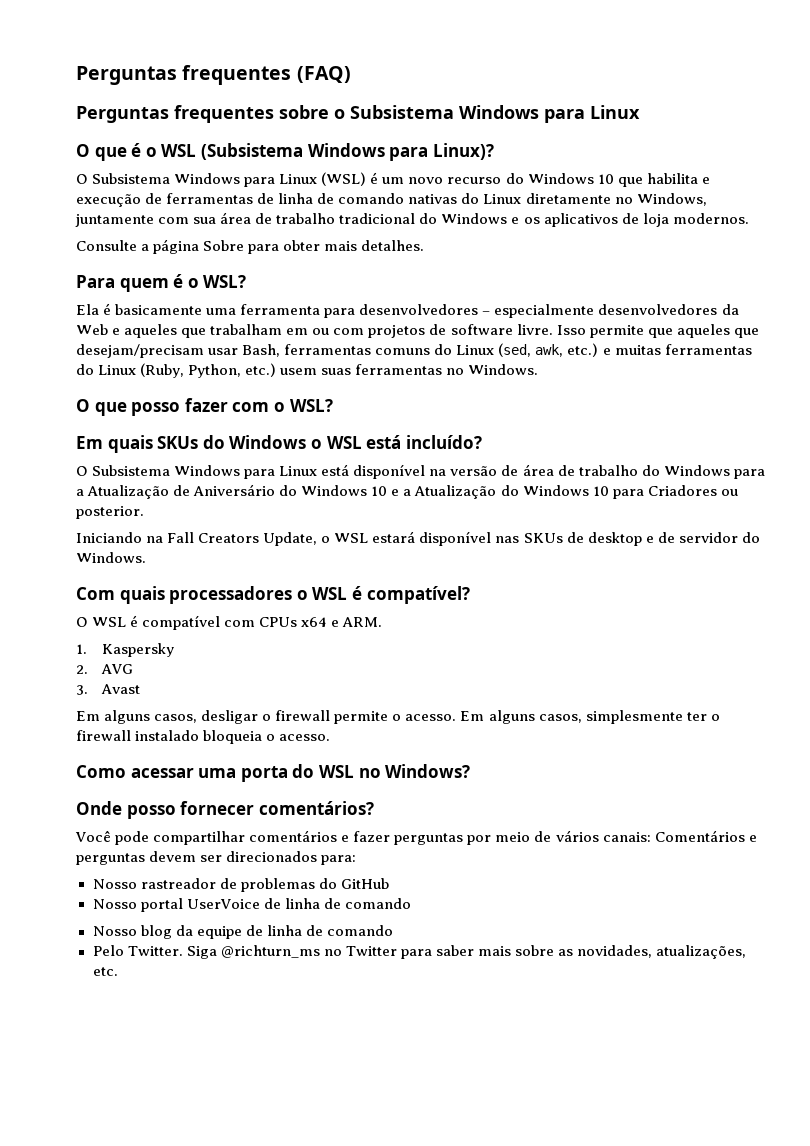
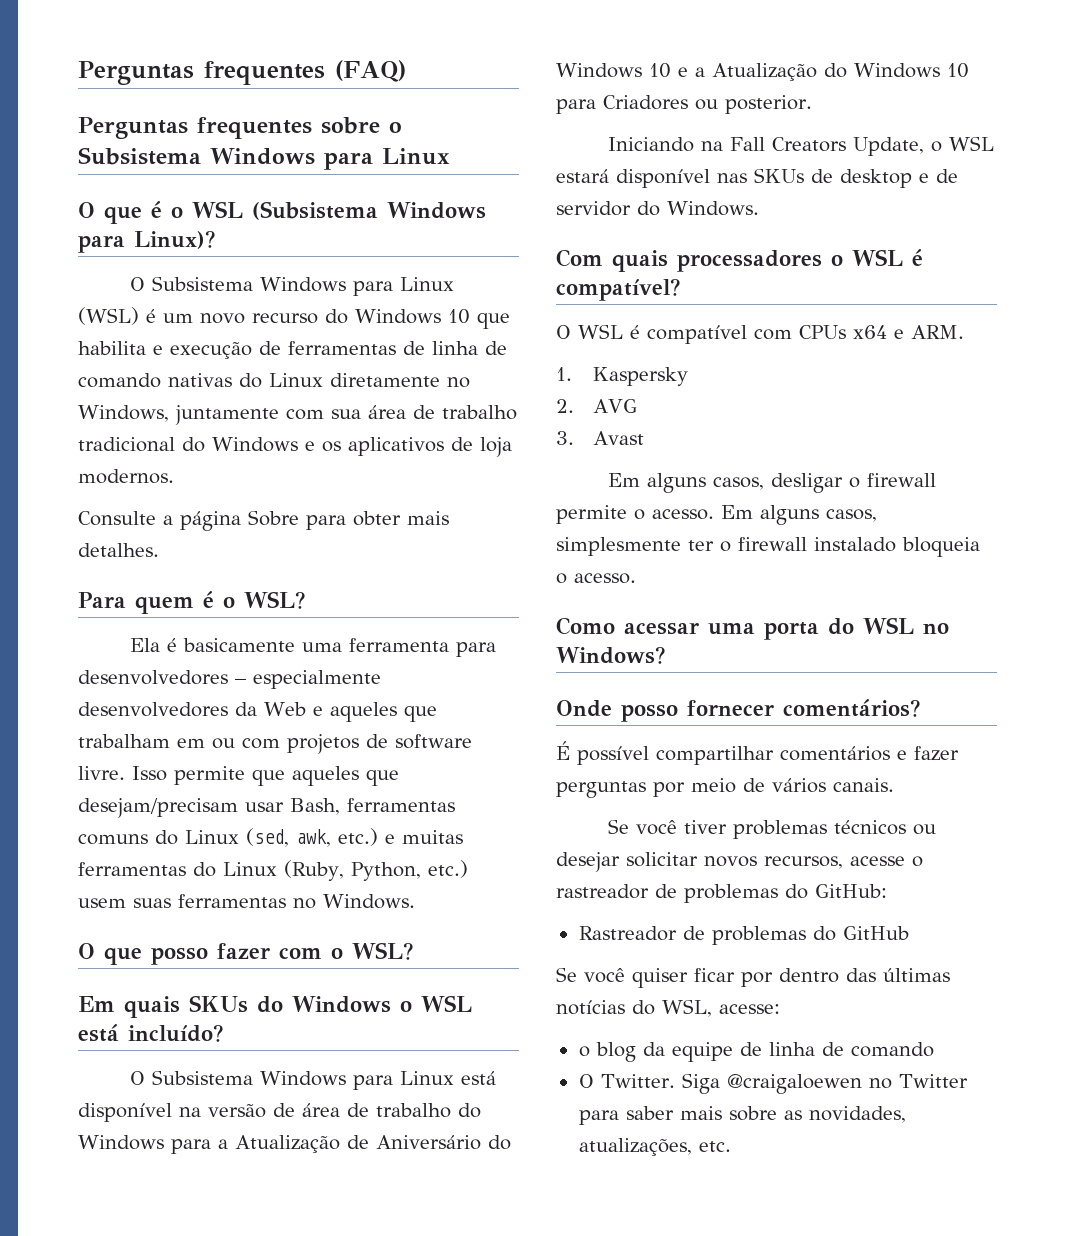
- Você pode compartilhar comentários e fazer perguntas por meio de vários canais: Comentários e perguntas devem ser direcionados para:
- Nosso rastreador de problemas do GitHub
- Nosso portal UserVoice de linha de comando
- Nosso blog da equipe de linha de comando
+ É possível compartilhar comentários e fazer perguntas por meio de vários canais.
+ Se você tiver problemas técnicos ou desejar solicitar novos recursos, acesse o rastreador de problemas do GitHub:
+ Rastreador de problemas do GitHub
+ Se você quiser ficar por dentro das últimas notícias do WSL, acesse:
+ o blog da equipe de linha de comando
- Pelo Twitter.
+ O Twitter.
- Siga @richturn_ms no Twitter para saber mais sobre as novidades, atualizações, etc.
+ Siga @craigaloewen no Twitter para saber mais sobre as novidades, atualizações, etc.

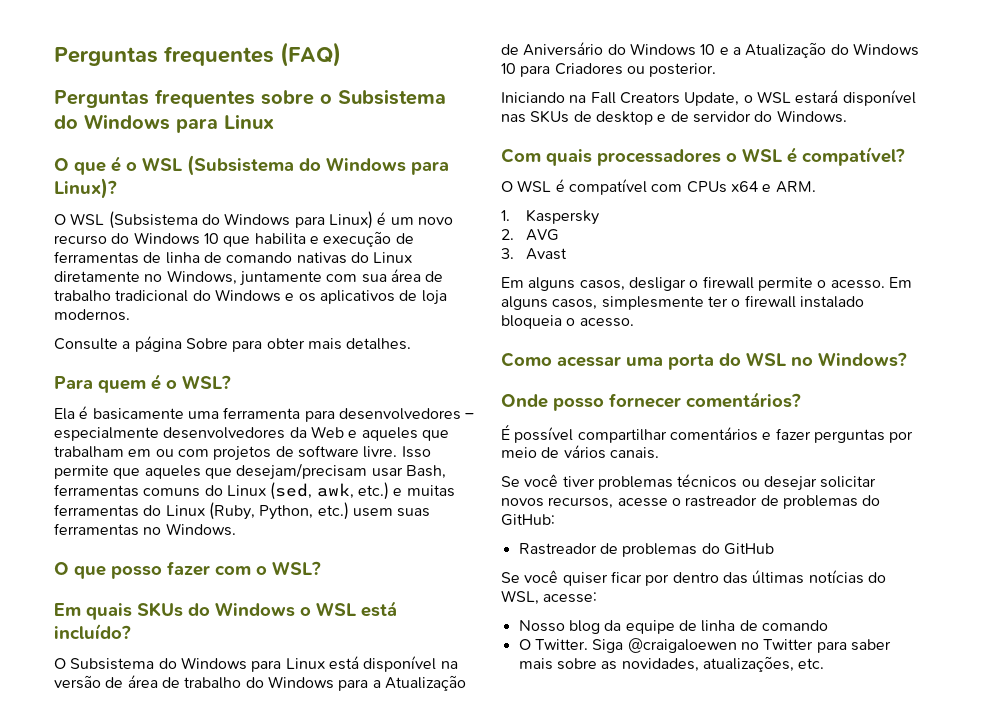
- Perguntas frequentes sobre o Subsistema Windows para Linux
+ Perguntas frequentes sobre o Subsistema do Windows para Linux
- O que é o WSL (Subsistema Windows para Linux)?
+ O que é o WSL (Subsistema do Windows para Linux)?
- O Subsistema Windows para Linux (WSL) é um novo recurso do Windows 10 que habilita e execução de ferramentas de linha de comando nativas do Linux diretamente no Windows, juntamente com sua área de trabalho tradicional do Windows e os aplicativos de loja modernos.
+ O WSL (Subsistema do Windows para Linux) é um novo recurso do Windows 10 que habilita e execução de ferramentas de linha de comando nativas do Linux diretamente no Windows, juntamente com sua área de trabalho tradicional do Windows e os aplicativos de loja modernos.
- O Subsistema Windows para Linux está disponível na versão de área de trabalho do Windows para a Atualização de Aniversário do Windows 10 e a Atualização do Windows 10 para Criadores ou posterior.
+ O Subsistema do Windows para Linux está disponível na versão de área de trabalho do Windows para a Atualização de Aniversário do Windows 10 e a Atualização do Windows 10 para Criadores ou posterior.
- o blog da equipe de linha de comando
+ Nosso blog da equipe de linha de comando

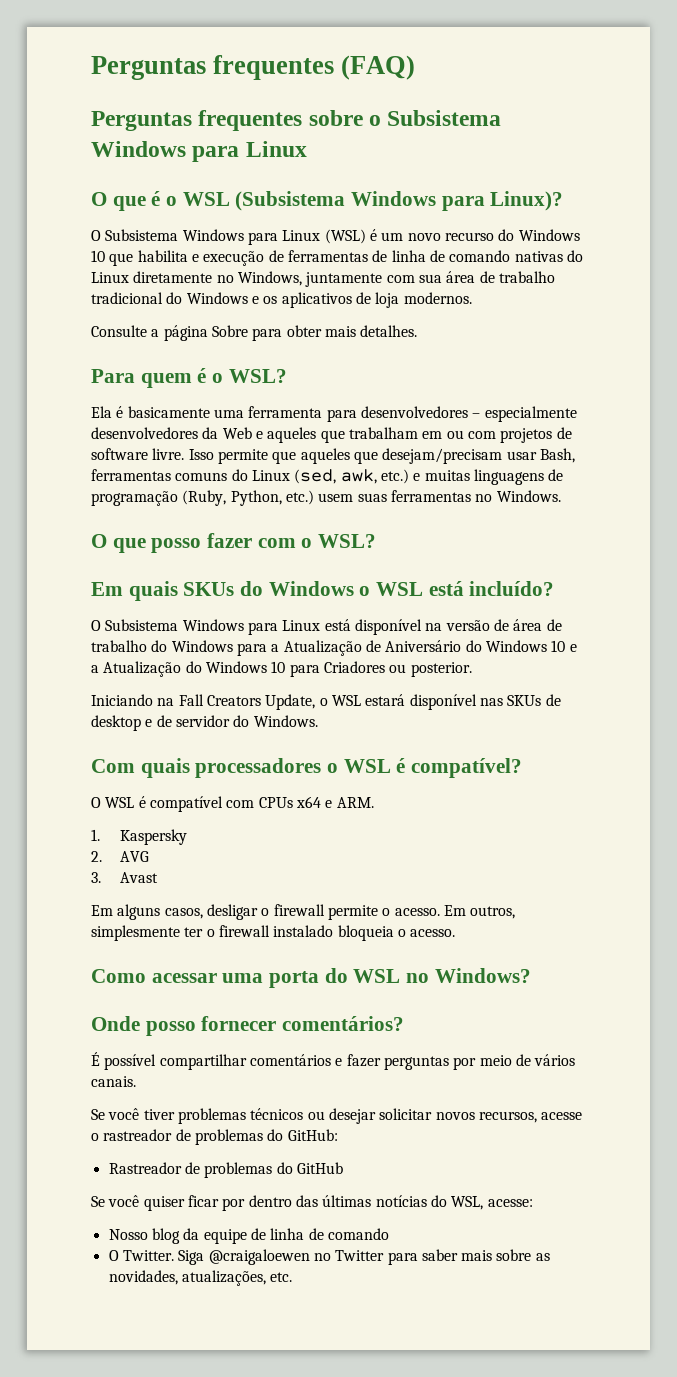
- Perguntas frequentes sobre o Subsistema do Windows para Linux
+ Perguntas frequentes sobre o Subsistema Windows para Linux
- O que é o WSL (Subsistema do Windows para Linux)?
+ O que é o WSL (Subsistema Windows para Linux)?
- O WSL (Subsistema do Windows para Linux) é um novo recurso do Windows 10 que habilita e execução de ferramentas de linha de comando nativas do Linux diretamente no Windows, juntamente com sua área de trabalho tradicional do Windows e os aplicativos de loja modernos.
+ O Subsistema Windows para Linux (WSL) é um novo recurso do Windows 10 que habilita e execução de ferramentas de linha de comando nativas do Linux diretamente no Windows, juntamente com sua área de trabalho tradicional do Windows e os aplicativos de loja modernos.
- Isso permite que aqueles que desejam/precisam usar Bash, ferramentas comuns do Linux (sed, awk, etc.) e muitas ferramentas do Linux (Ruby, Python, etc.) usem suas ferramentas no Windows.
+ Isso permite que aqueles que desejam/precisam usar Bash, ferramentas comuns do Linux (sed, awk, etc.) e muitas linguagens de programação (Ruby, Python, etc.) usem suas ferramentas no Windows.
- O Subsistema do Windows para Linux está disponível na versão de área de trabalho do Windows para a Atualização de Aniversário do Windows 10 e a Atualização do Windows 10 para Criadores ou posterior.
+ O Subsistema Windows para Linux está disponível na versão de área de trabalho do Windows para a Atualização de Aniversário do Windows 10 e a Atualização do Windows 10 para Criadores ou posterior.
- Em alguns casos, simplesmente ter o firewall instalado bloqueia o acesso.
+ Em outros, simplesmente ter o firewall instalado bloqueia o acesso.

